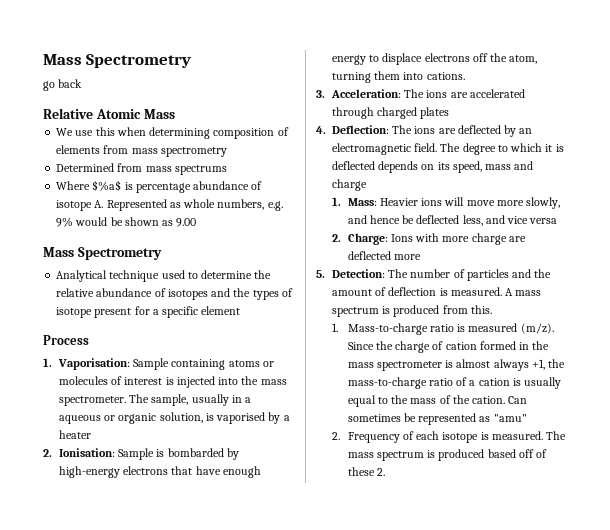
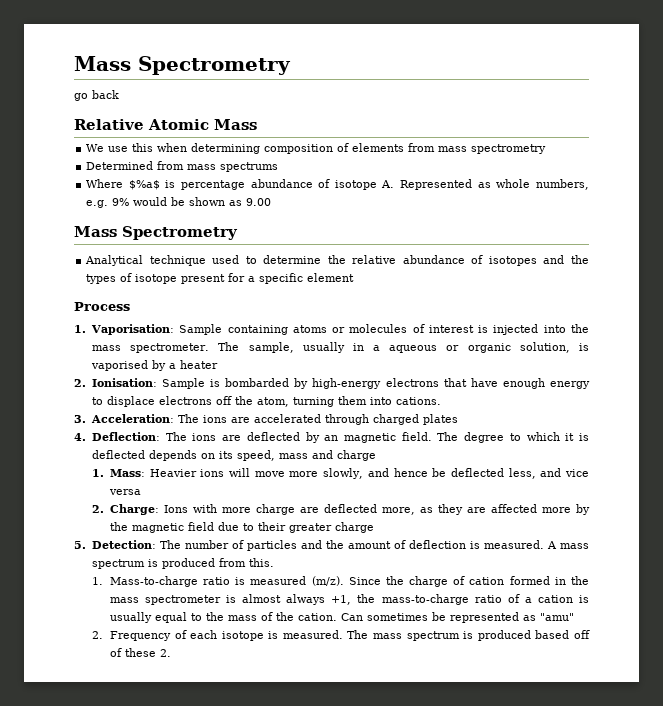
- 4. Deflection: The ions are deflected by an electromagnetic field.
+ 4. Deflection: The ions are deflected by an magnetic field.
- 2. Charge: Ions with more charge are deflected more
+ 2. Charge: Ions with more charge are deflected more, as they are affected more by the magnetic field due to their greater charge

